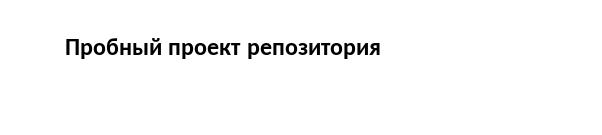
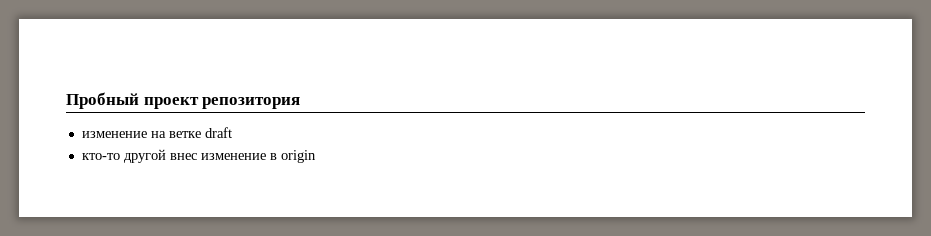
+ изменение на ветке draft
+ кто-то другой внес изменение в origin

